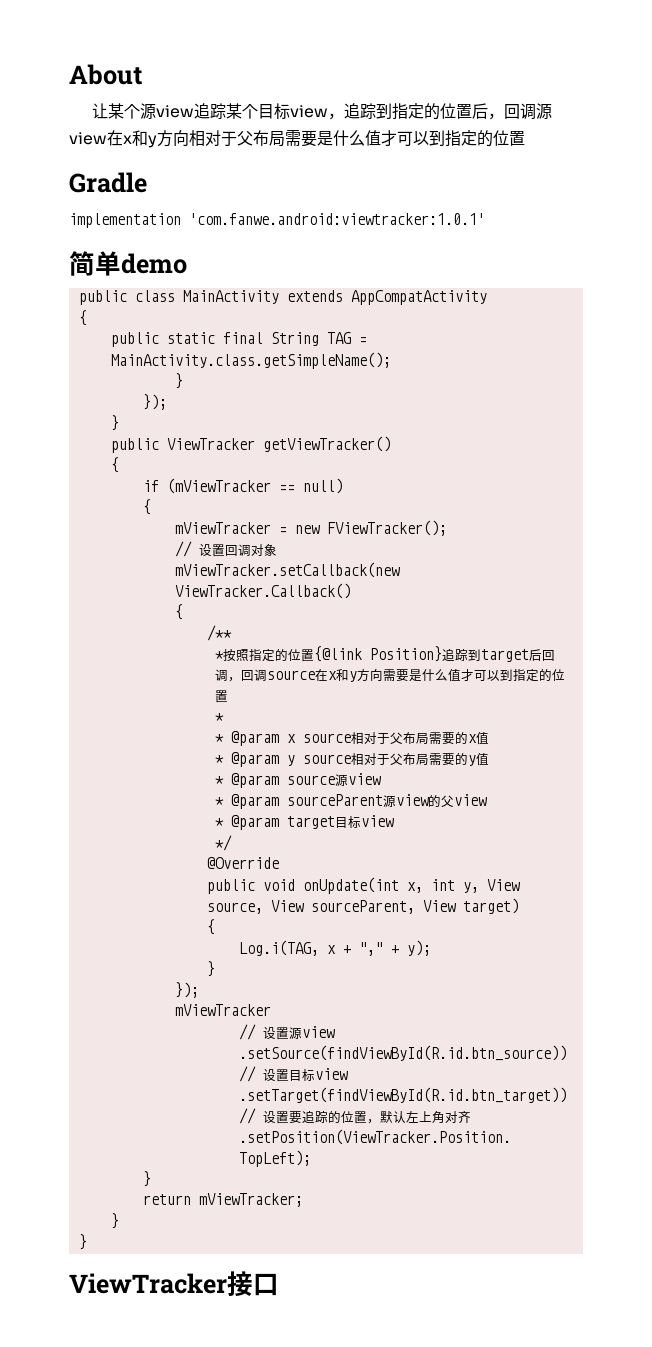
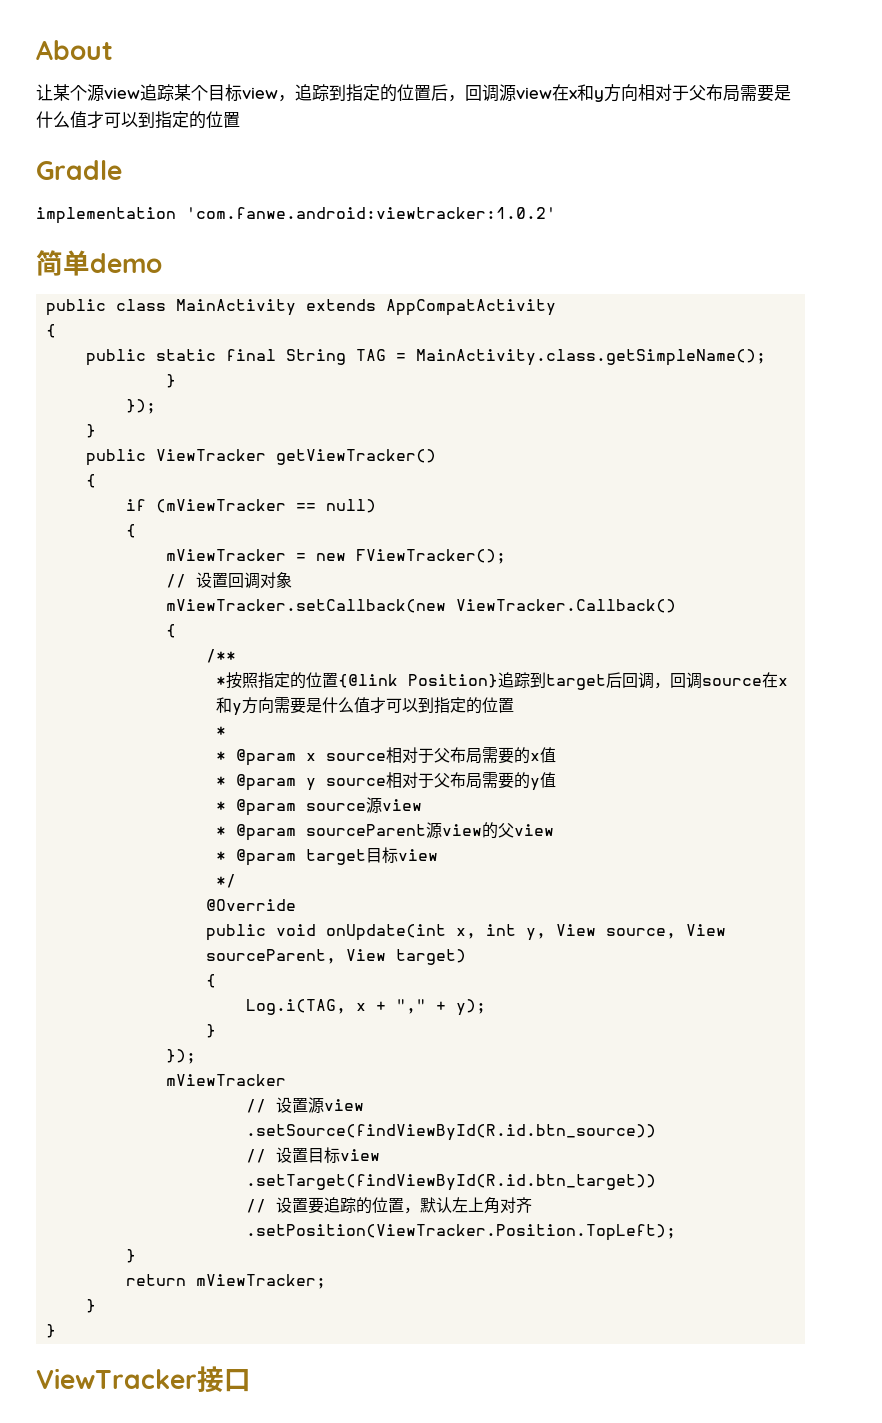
- implementation 'com.fanwe.android:viewtracker:1.0.1'
+ implementation 'com.fanwe.android:viewtracker:1.0.2'

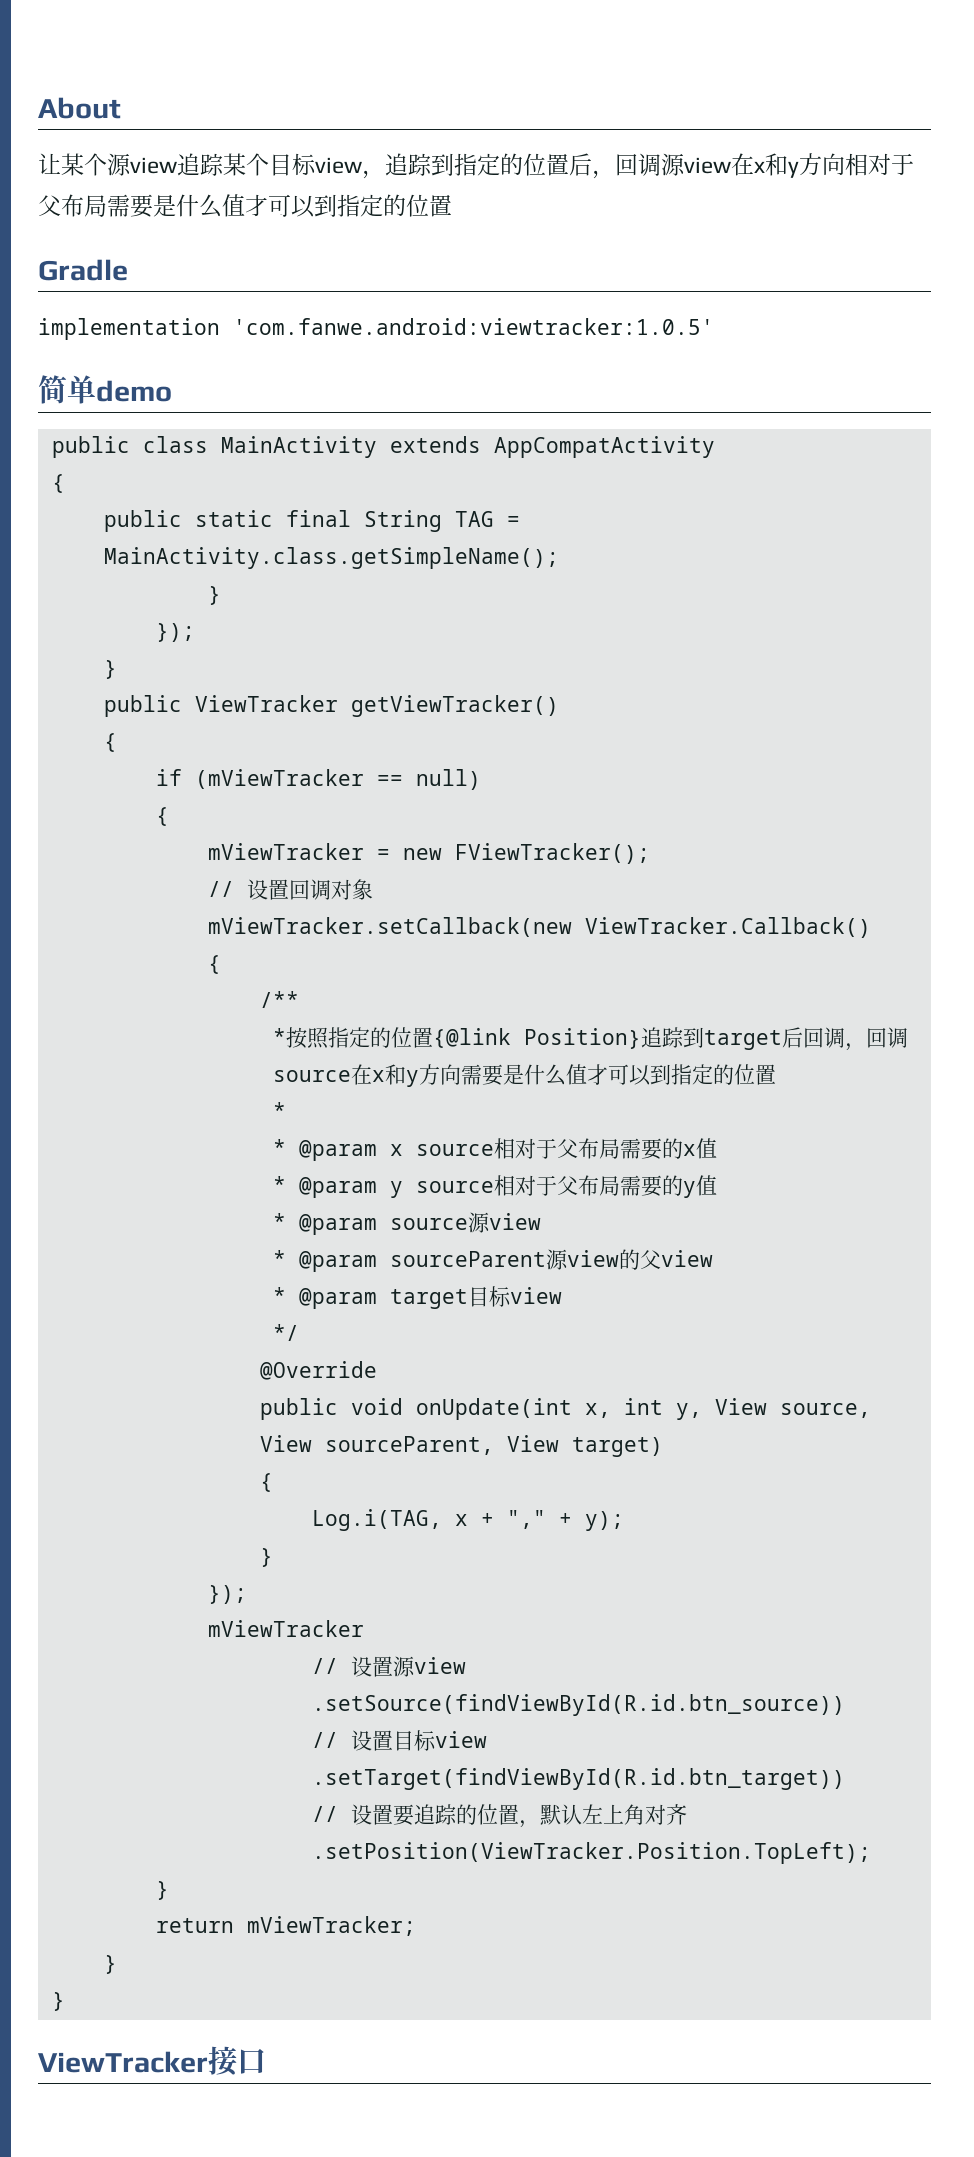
- implementation 'com.fanwe.android:viewtracker:1.0.2'
+ implementation 'com.fanwe.android:viewtracker:1.0.5'

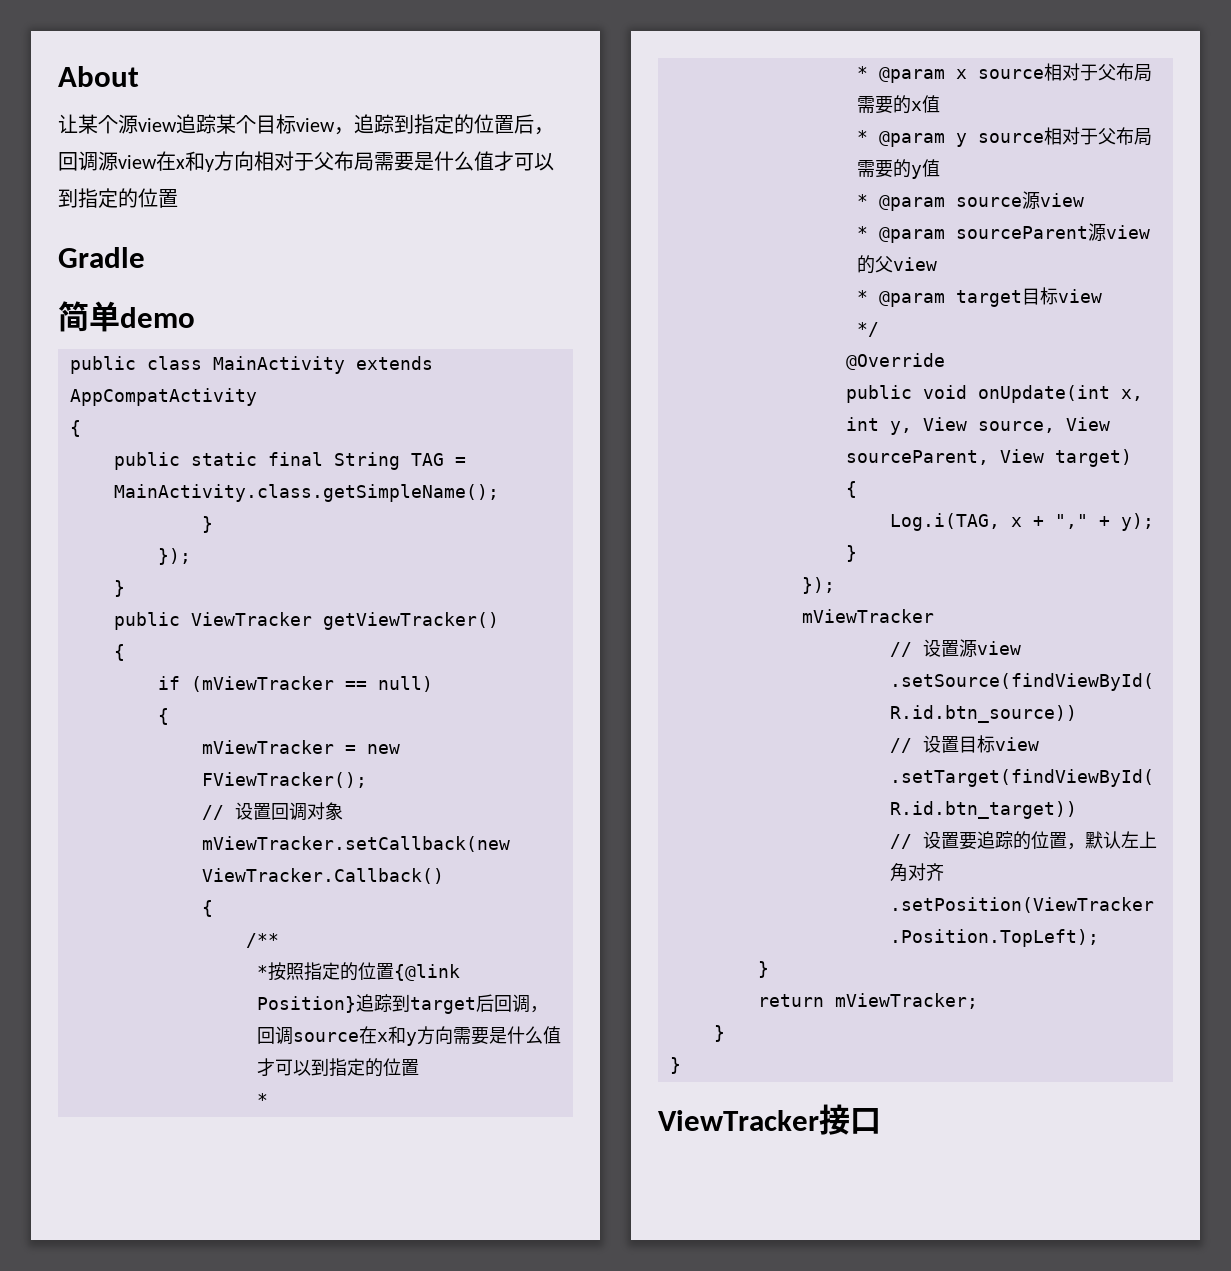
- implementation 'com.fanwe.android:viewtracker:1.0.5'

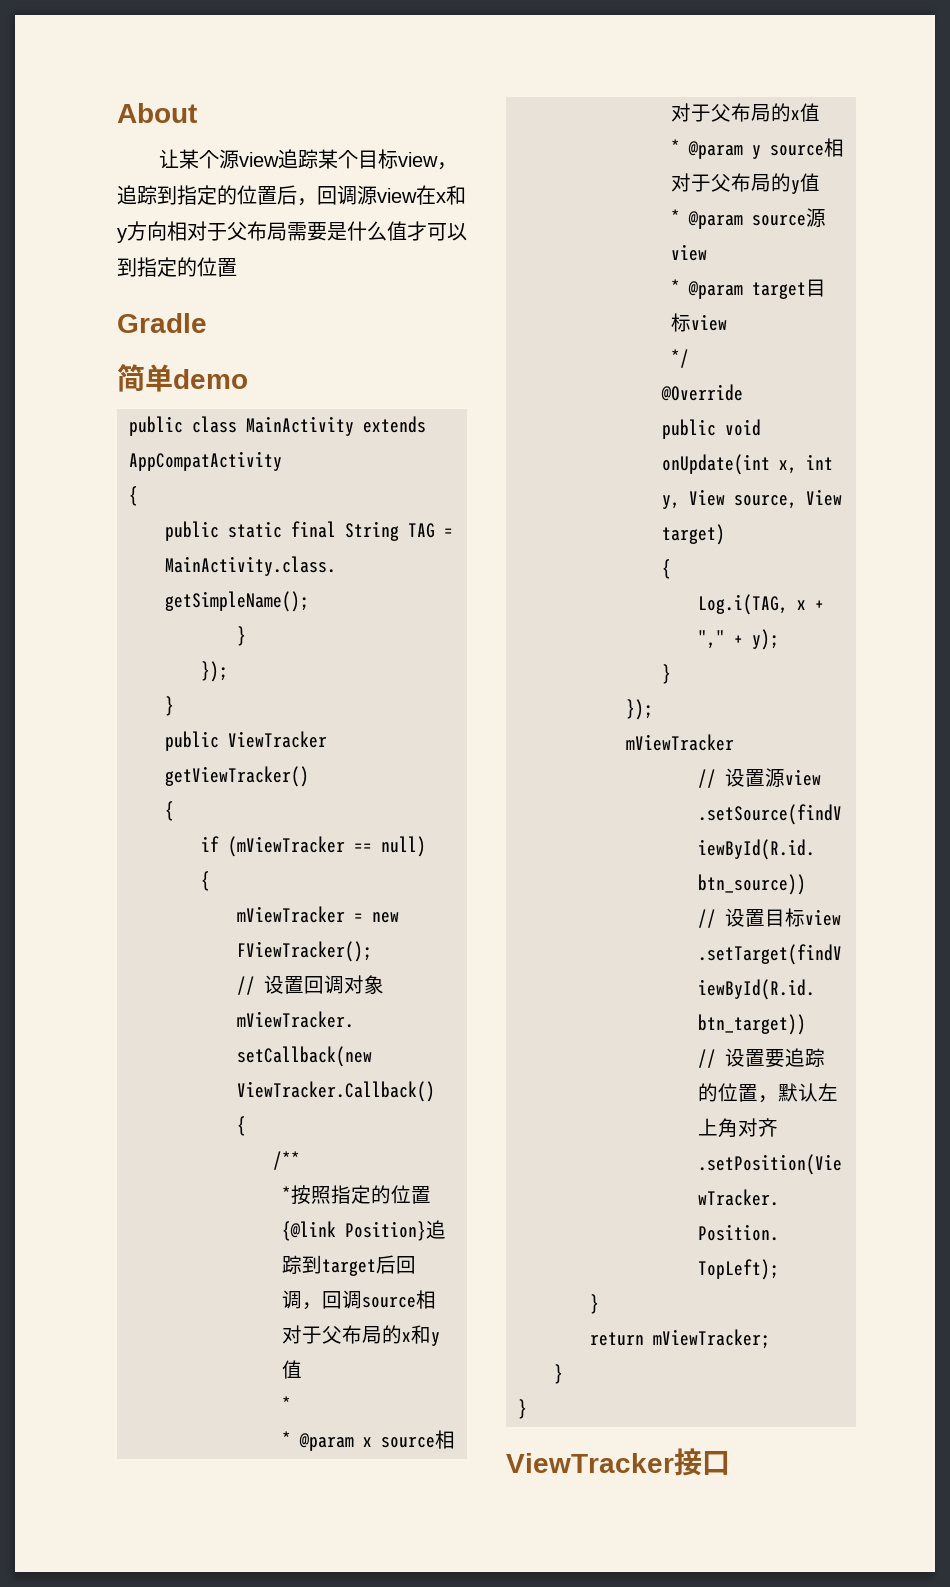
- *按照指定的位置{@link Position}追踪到target后回调，回调source在x和y方向需要是什么值才可以到指定的位置
+ *按照指定的位置{@link Position}追踪到target后回调，回调source相对于父布局的x和y值
- * @param x source相对于父布局需要的x值
+ * @param x source相对于父布局的x值
- * @param y source相对于父布局需要的y值
+ * @param y source相对于父布局的y值
- * @param sourceParent源view的父view
- public void onUpdate(int x, int y, View source, View sourceParent, View target)
+ public void onUpdate(int x, int y, View source, View target)

